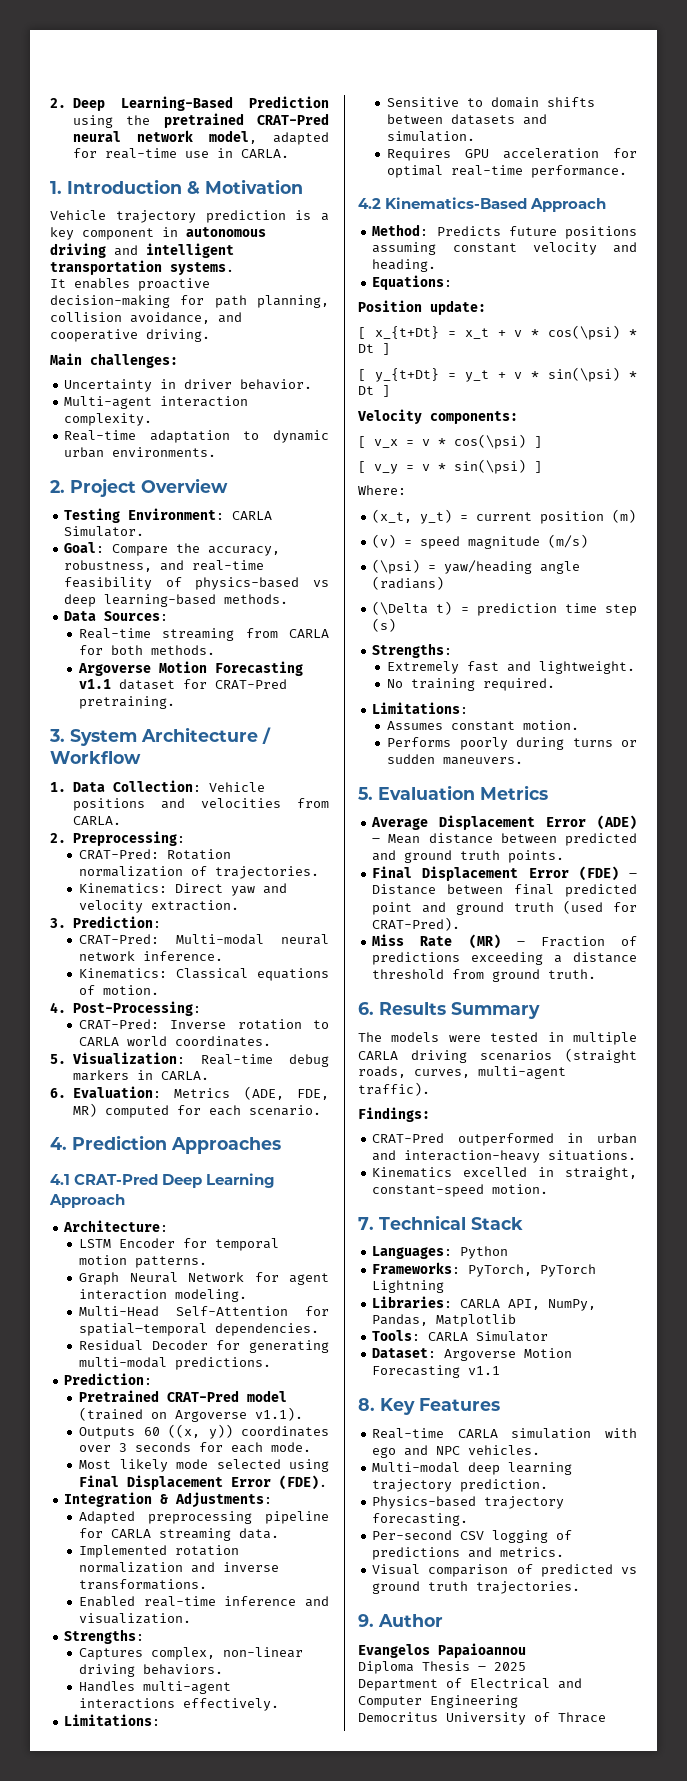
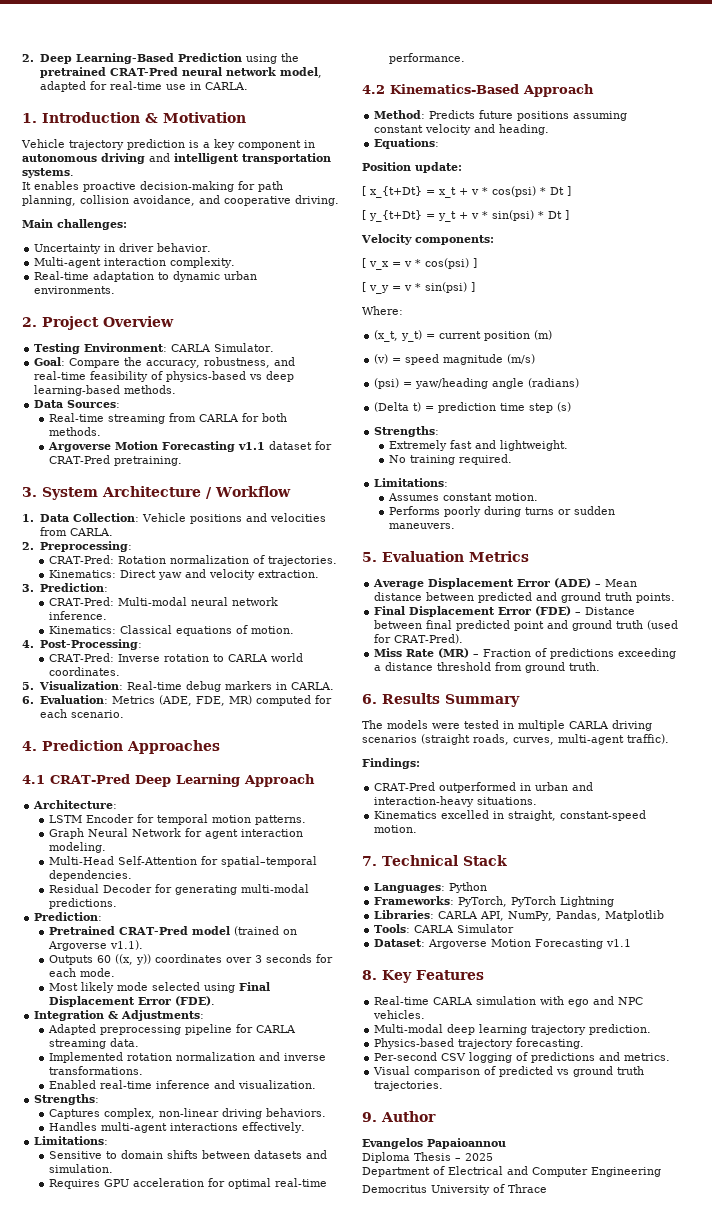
- [ x_{t+Dt} = x_t + v * cos(\psi) * Dt ]
+ [ x_{t+Dt} = x_t + v * cos(psi) * Dt ]
- [ y_{t+Dt} = y_t + v * sin(\psi) * Dt ]
+ [ y_{t+Dt} = y_t + v * sin(psi) * Dt ]
- [ v_x = v * cos(\psi) ]
+ [ v_x = v * cos(psi) ]
- [ v_y = v * sin(\psi) ]
+ [ v_y = v * sin(psi) ]
- (\psi) = yaw/heading angle (radians)
+ (psi) = yaw/heading angle (radians)
- (\Delta t) = prediction time step (s)
+ (Delta t) = prediction time step (s)

